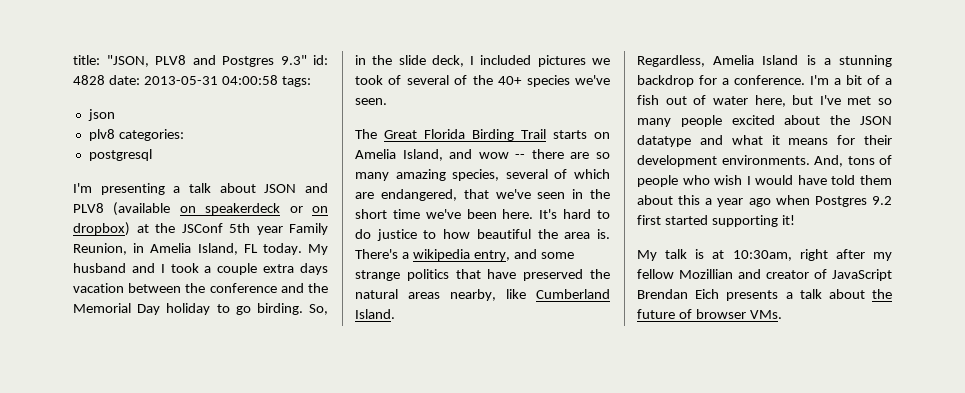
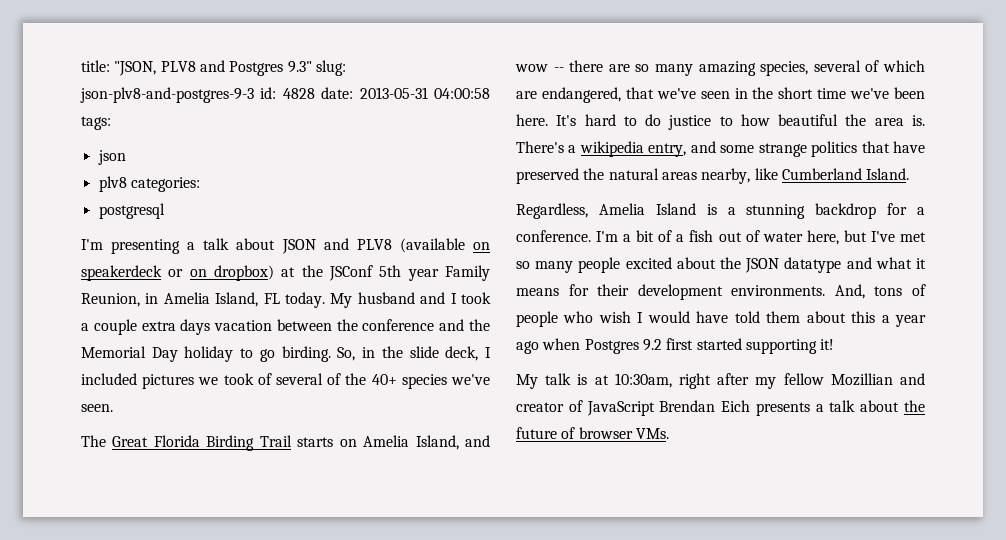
- title: "JSON, PLV8 and Postgres 9.3" id: 4828 date: 2013-05-31 04:00:58 tags:
+ title: "JSON, PLV8 and Postgres 9.3" slug: json-plv8-and-postgres-9-3 id: 4828 date: 2013-05-31 04:00:58 tags:

